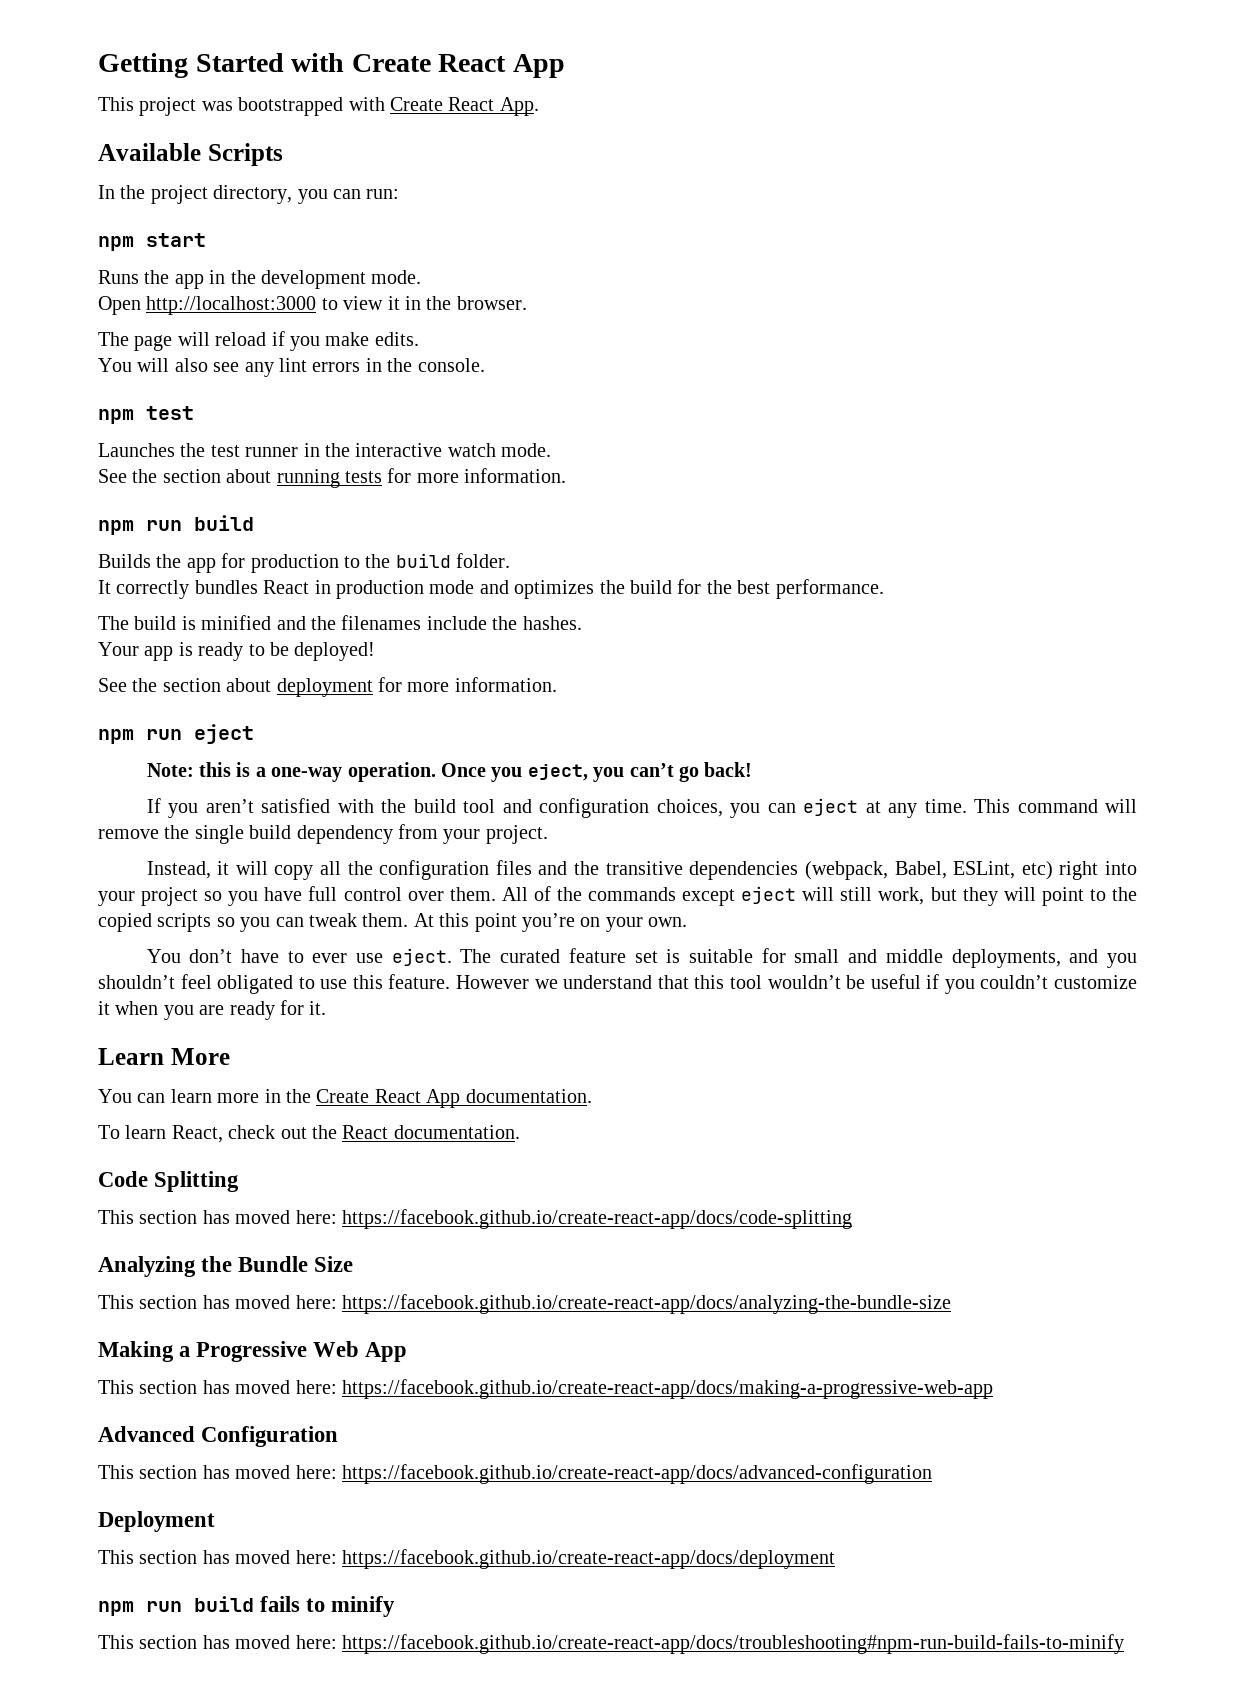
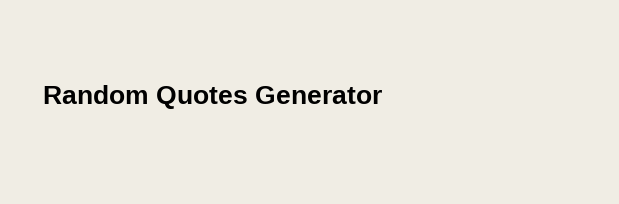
- Getting Started with Create React App
- This project was bootstrapped with Create React App.
- Available Scripts
- In the project directory, you can run:
- npm start
- Runs the app in the development mode.
- Open http://localhost:3000 to view it in the browser.
- The page will reload if you make edits.
- You will also see any lint errors in the console.
- npm test
- Launches the test runner in the interactive watch mode.
- See the section about running tests for more information.
- npm run build
- Builds the app for production to the build folder.
- It correctly bundles React in production mode and optimizes the build for the best performance.
- The build is minified and the filenames include the hashes.
- Your app is ready to be deployed!
- See the section about deployment for more information.
- npm run eject
- Note: this is a one-way operation. Once you eject, you can’t go back!
- If you aren’t satisfied with the build tool and configuration choices, you can eject at any time. This command will remove the single build dependency from your project.
- Instead, it will copy all the configuration files and the transitive dependencies (webpack, Babel, ESLint, etc) right into your project so you have full control over them. All of the commands except eject will still work, but they will point to the copied scripts so you can tweak them. At this point you’re on your own.
- You don’t have to ever use eject. The curated feature set is suitable for small and middle deployments, and you shouldn’t feel obligated to use this feature. However we understand that this tool wouldn’t be useful if you couldn’t customize it when you are ready for it.
- Learn More
- You can learn more in the Create React App documentation.
- To learn React, check out the React documentation.
- Code Splitting
- This section has moved here: https://facebook.github.io/create-react-app/docs/code-splitting
- Analyzing the Bundle Size
- This section has moved here: https://facebook.github.io/create-react-app/docs/analyzing-the-bundle-size
- Making a Progressive Web App
- This section has moved here: https://facebook.github.io/create-react-app/docs/making-a-progressive-web-app
- Advanced Configuration
- This section has moved here: https://facebook.github.io/create-react-app/docs/advanced-configuration
- Deployment
- This section has moved here: https://facebook.github.io/create-react-app/docs/deployment
- npm run build fails to minify
- This section has moved here: https://facebook.github.io/create-react-app/docs/troubleshooting#npm-run-build-fails-to-minify
+ Random Quotes Generator

